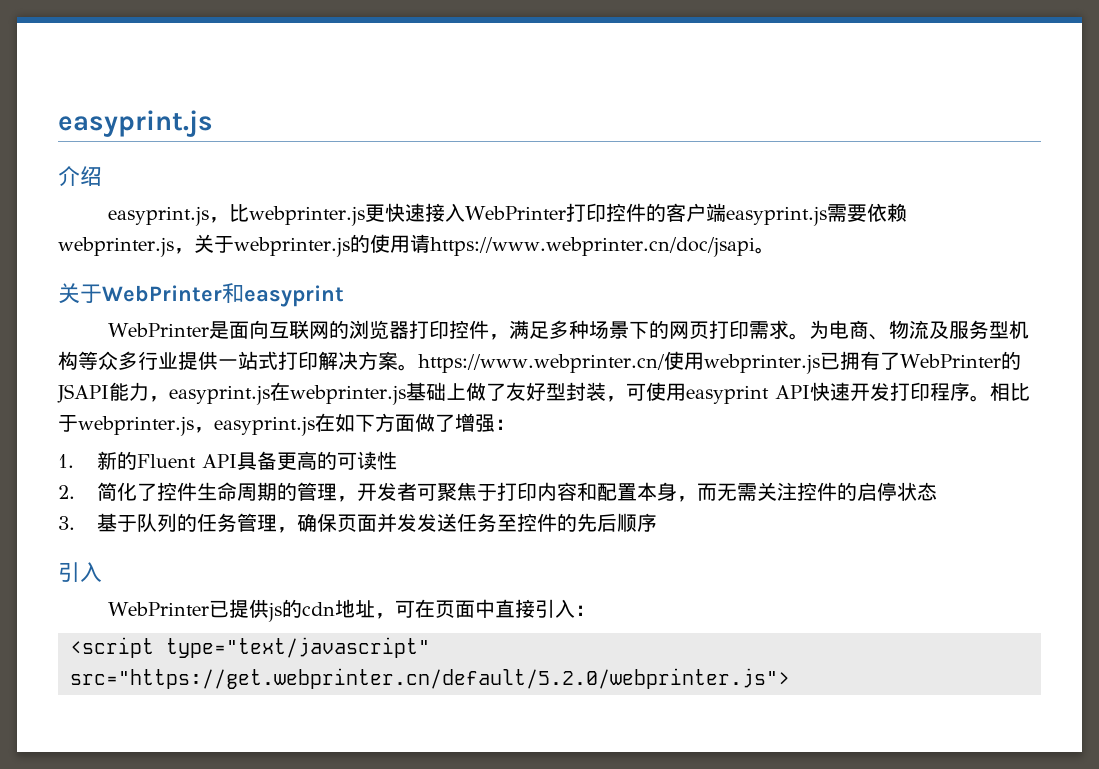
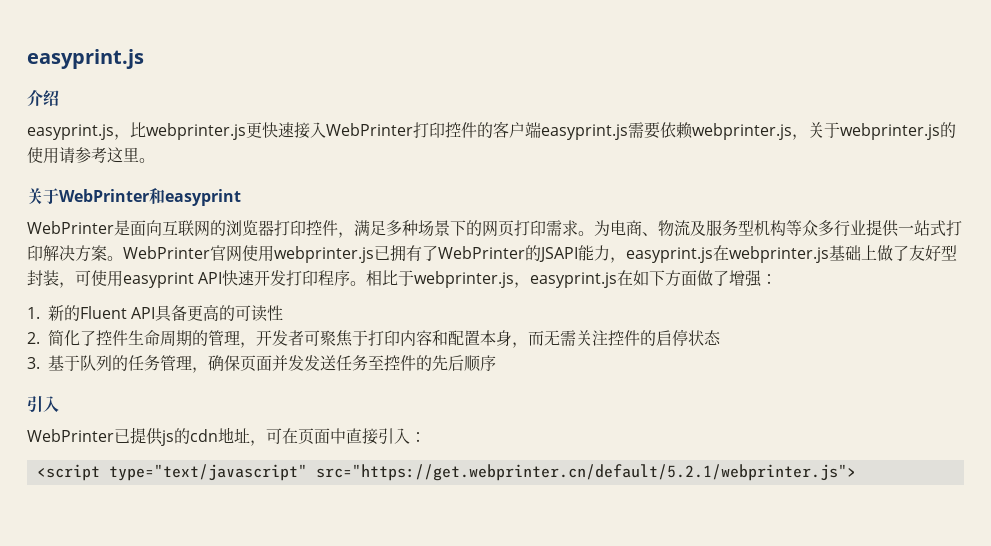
- easyprint.js，比webprinter.js更快速接入WebPrinter打印控件的客户端easyprint.js需要依赖webprinter.js，关于webprinter.js的使用请https://www.webprinter.cn/doc/jsapi。
+ easyprint.js，比webprinter.js更快速接入WebPrinter打印控件的客户端easyprint.js需要依赖webprinter.js，关于webprinter.js的使用请参考这里。
- 为电商、物流及服务型机构等众多行业提供一站式打印解决方案。https://www.webprinter.cn/使用webprinter.js已拥有了WebPrinter的JSAPI能力，easyprint.js在webprinter.js基础上做了友好型封装，可使用easyprint API快速开发打印程序。
+ 为电商、物流及服务型机构等众多行业提供一站式打印解决方案。WebPrinter官网使用webprinter.js已拥有了WebPrinter的JSAPI能力，easyprint.js在webprinter.js基础上做了友好型封装，可使用easyprint API快速开发打印程序。
- <script type="text/javascript" src="https://get.webprinter.cn/default/5.2.0/webprinter.js">
+ <script type="text/javascript" src="https://get.webprinter.cn/default/5.2.1/webprinter.js">

